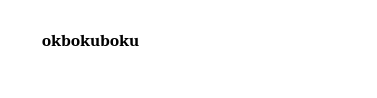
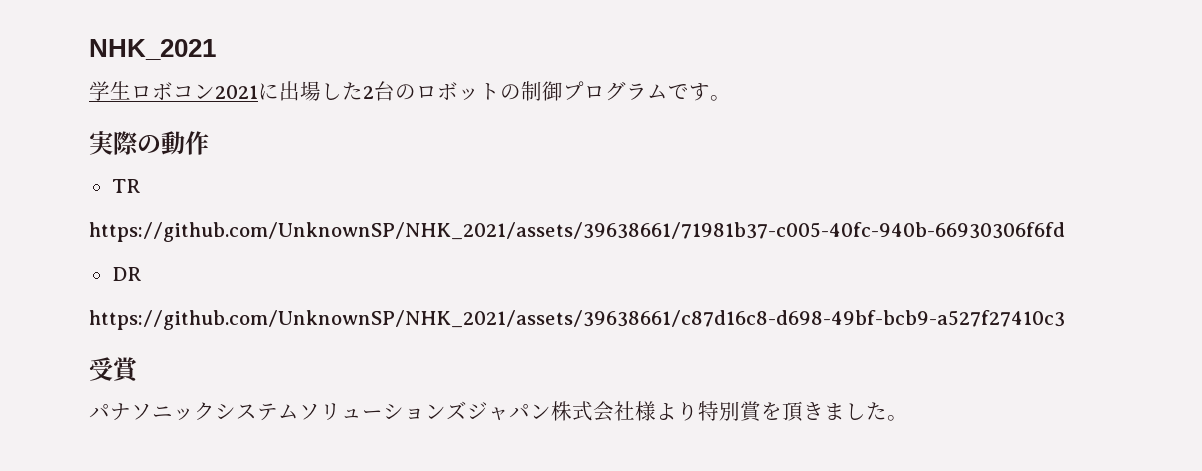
- okbokuboku
+ NHK_2021
+ 学生ロボコン2021に出場した2台のロボットの制御プログラムです。
+ 実際の動作
+ TR
+ https://github.com/UnknownSP/NHK_2021/assets/39638661/71981b37-c005-40fc-940b-66930306f6fd
+ DR
+ https://github.com/UnknownSP/NHK_2021/assets/39638661/c87d16c8-d698-49bf-bcb9-a527f27410c3
+ 受賞
+ パナソニックシステムソリューションズジャパン株式会社様より特別賞を頂きました。

